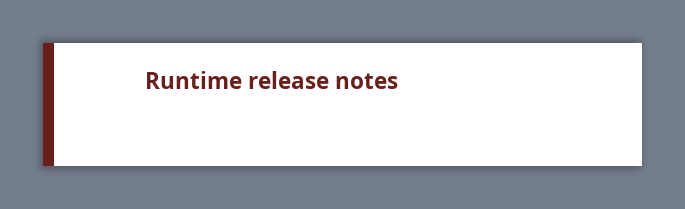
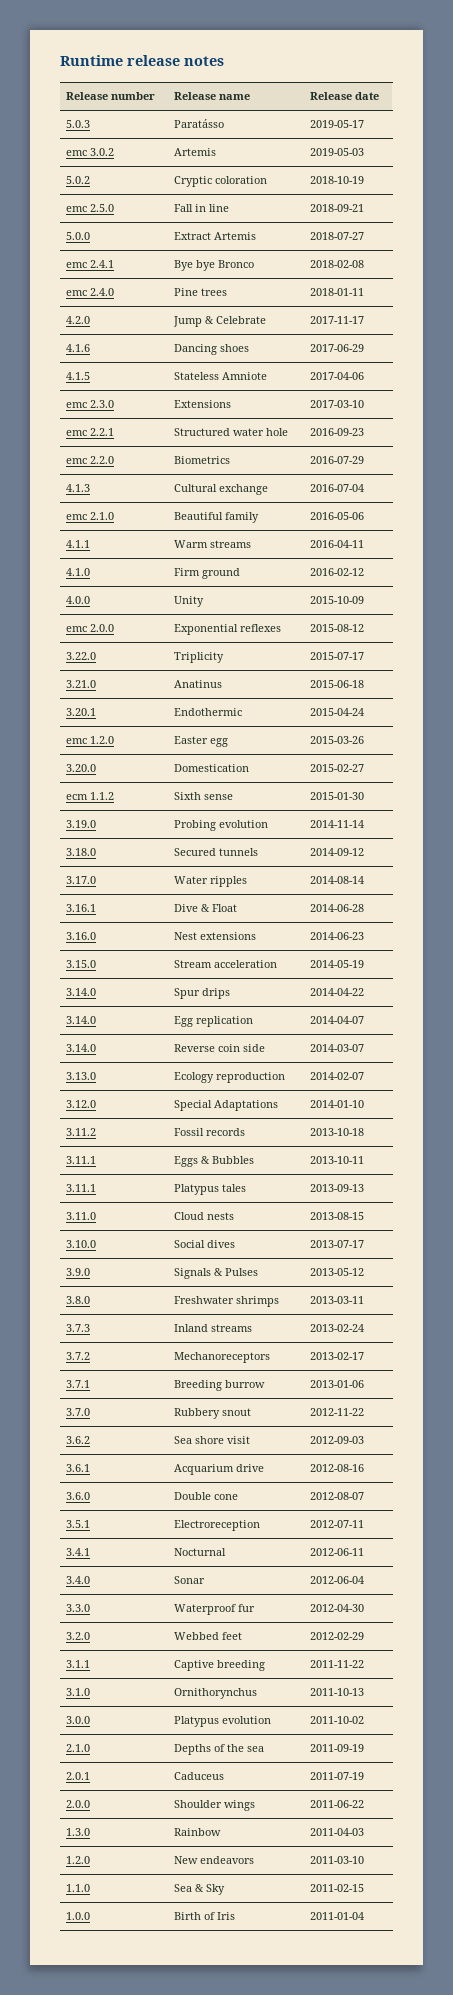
+ Release number | Release name | Release date
+ 5.0.3 | Paratásso | 2019-05-17
+ emc 3.0.2 | Artemis | 2019-05-03
+ 5.0.2 | Cryptic coloration | 2018-10-19
+ emc 2.5.0 | Fall in line | 2018-09-21
+ 5.0.0 | Extract Artemis | 2018-07-27
+ emc 2.4.1 | Bye bye Bronco | 2018-02-08
+ emc 2.4.0 | Pine trees | 2018-01-11
+ 4.2.0 | Jump & Celebrate | 2017-11-17
+ 4.1.6 | Dancing shoes | 2017-06-29
+ 4.1.5 | Stateless Amniote | 2017-04-06
+ emc 2.3.0 | Extensions | 2017-03-10
+ emc 2.2.1 | Structured water hole | 2016-09-23
+ emc 2.2.0 | Biometrics | 2016-07-29
+ 4.1.3 | Cultural exchange | 2016-07-04
+ emc 2.1.0 | Beautiful family | 2016-05-06
+ 4.1.1 | Warm streams | 2016-04-11
+ 4.1.0 | Firm ground | 2016-02-12
+ 4.0.0 | Unity | 2015-10-09
+ emc 2.0.0 | Exponential reflexes | 2015-08-12
+ 3.22.0 | Triplicity | 2015-07-17
+ 3.21.0 | Anatinus | 2015-06-18
+ 3.20.1 | Endothermic | 2015-04-24
+ emc 1.2.0 | Easter egg | 2015-03-26
+ 3.20.0 | Domestication | 2015-02-27
+ ecm 1.1.2 | Sixth sense | 2015-01-30
+ 3.19.0 | Probing evolution | 2014-11-14
+ 3.18.0 | Secured tunnels | 2014-09-12
+ 3.17.0 | Water ripples | 2014-08-14
+ 3.16.1 | Dive & Float | 2014-06-28
+ 3.16.0 | Nest extensions | 2014-06-23
+ 3.15.0 | Stream acceleration | 2014-05-19
+ 3.14.0 | Spur drips | 2014-04-22
+ 3.14.0 | Egg replication | 2014-04-07
+ 3.14.0 | Reverse coin side | 2014-03-07
+ 3.13.0 | Ecology reproduction | 2014-02-07
+ 3.12.0 | Special Adaptations | 2014-01-10
+ 3.11.2 | Fossil records | 2013-10-18
+ 3.11.1 | Eggs & Bubbles | 2013-10-11
+ 3.11.1 | Platypus tales | 2013-09-13
+ 3.11.0 | Cloud nests | 2013-08-15
+ 3.10.0 | Social dives | 2013-07-17
+ 3.9.0 | Signals & Pulses | 2013-05-12
+ 3.8.0 | Freshwater shrimps | 2013-03-11
+ 3.7.3 | Inland streams | 2013-02-24
+ 3.7.2 | Mechanoreceptors | 2013-02-17
+ 3.7.1 | Breeding burrow | 2013-01-06
+ 3.7.0 | Rubbery snout | 2012-11-22
+ 3.6.2 | Sea shore visit | 2012-09-03
+ 3.6.1 | Acquarium drive | 2012-08-16
+ 3.6.0 | Double cone | 2012-08-07
+ 3.5.1 | Electroreception | 2012-07-11
+ 3.4.1 | Nocturnal | 2012-06-11
+ 3.4.0 | Sonar | 2012-06-04
+ 3.3.0 | Waterproof fur | 2012-04-30
+ 3.2.0 | Webbed feet | 2012-02-29
+ 3.1.1 | Captive breeding | 2011-11-22
+ 3.1.0 | Ornithorynchus | 2011-10-13
+ 3.0.0 | Platypus evolution | 2011-10-02
+ 2.1.0 | Depths of the sea | 2011-09-19
+ 2.0.1 | Caduceus | 2011-07-19
+ 2.0.0 | Shoulder wings | 2011-06-22
+ 1.3.0 | Rainbow | 2011-04-03
+ 1.2.0 | New endeavors | 2011-03-10
+ 1.1.0 | Sea & Sky | 2011-02-15
+ 1.0.0 | Birth of Iris | 2011-01-04

